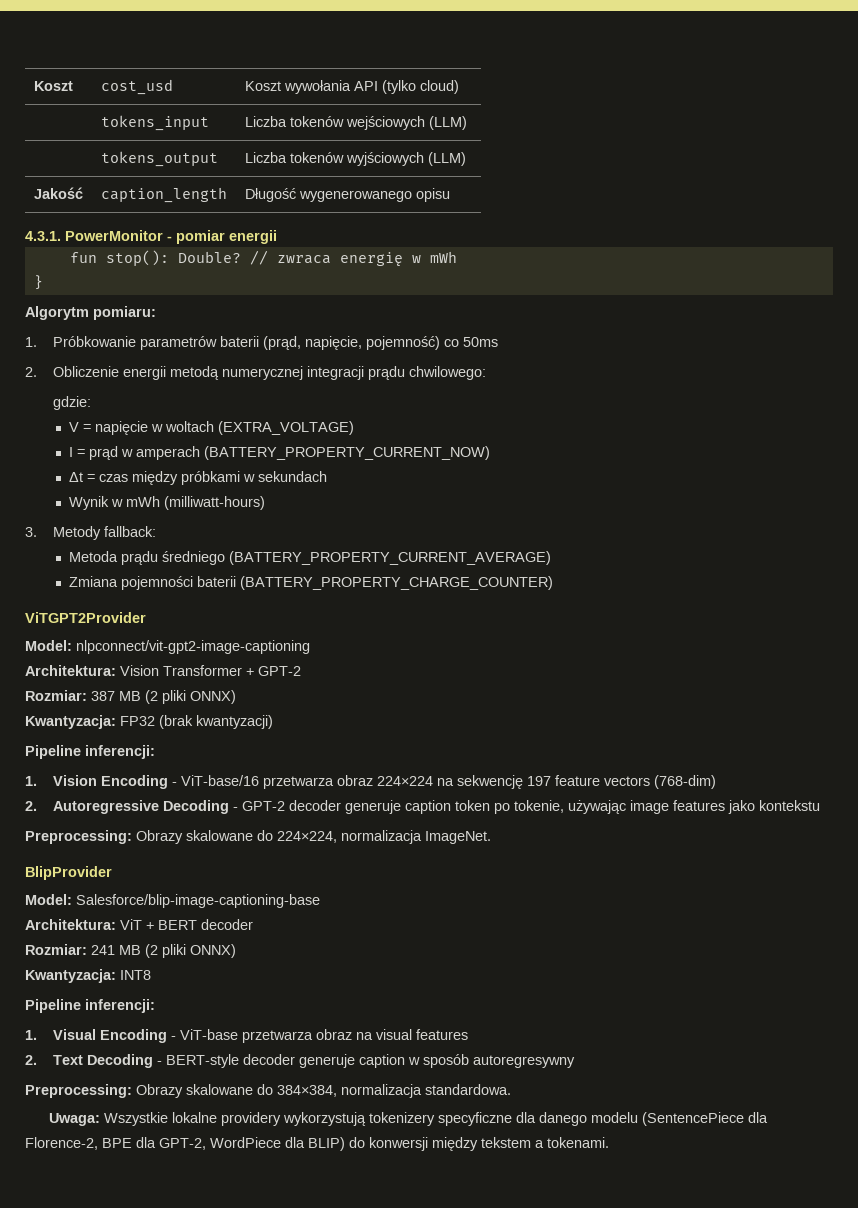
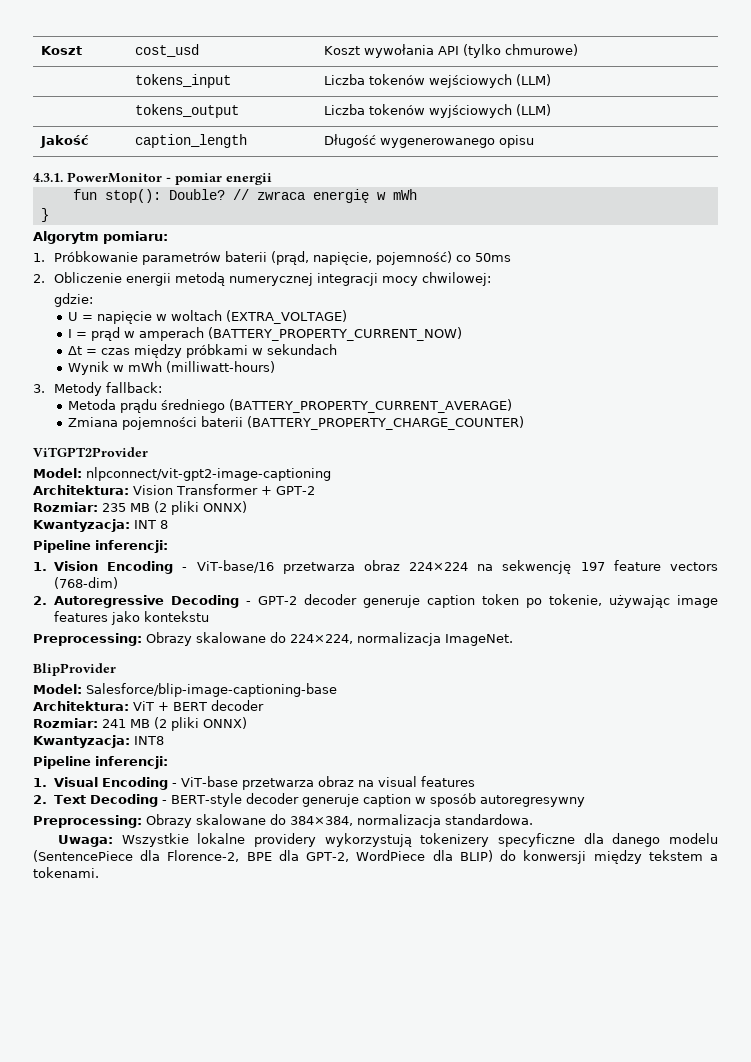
- Koszt | cost_usd | Koszt wywołania API (tylko cloud)
+ Koszt | cost_usd | Koszt wywołania API (tylko chmurowe)
- 2. Obliczenie energii metodą numerycznej integracji prądu chwilowego:
+ 2. Obliczenie energii metodą numerycznej integracji mocy chwilowej:
- V = napięcie w woltach (EXTRA_VOLTAGE)
+ U = napięcie w woltach (EXTRA_VOLTAGE)
- Rozmiar: 387 MB (2 pliki ONNX)
- Kwantyzacja: FP32 (brak kwantyzacji)
+ Rozmiar: 235 MB (2 pliki ONNX)
+ Kwantyzacja: INT 8

